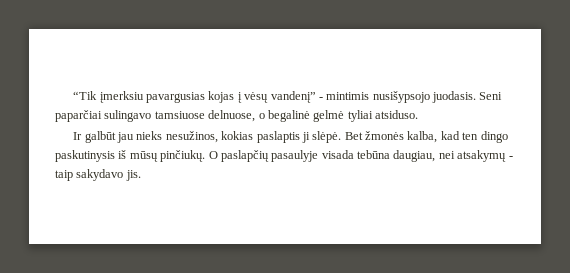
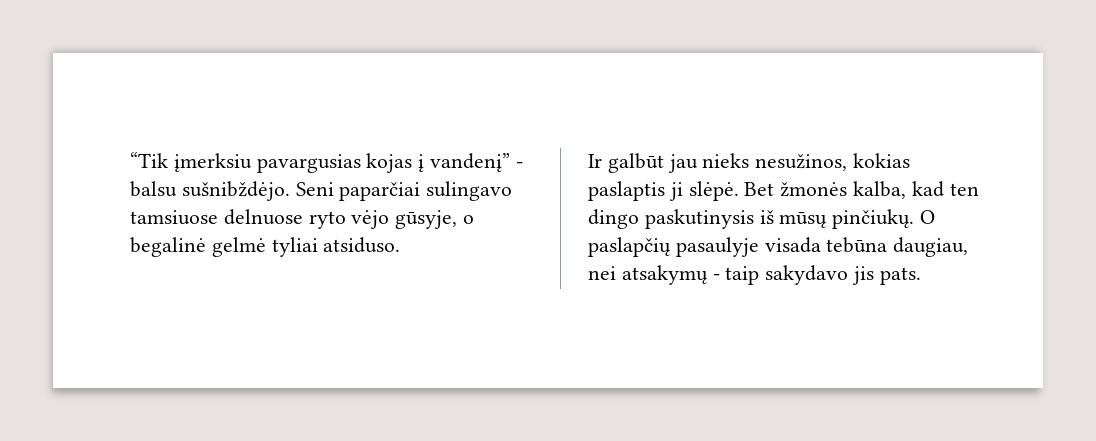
- “Tik įmerksiu pavargusias kojas į vėsų vandenį” - mintimis nusišypsojo juodasis.
+ “Tik įmerksiu pavargusias kojas į vandenį” - balsu sušnibždėjo.
- Seni paparčiai sulingavo tamsiuose delnuose, o begalinė gelmė tyliai atsiduso.
+ Seni paparčiai sulingavo tamsiuose delnuose ryto vėjo gūsyje, o begalinė gelmė tyliai atsiduso.
- O paslapčių pasaulyje visada tebūna daugiau, nei atsakymų - taip sakydavo jis.
+ O paslapčių pasaulyje visada tebūna daugiau, nei atsakymų - taip sakydavo jis pats.

